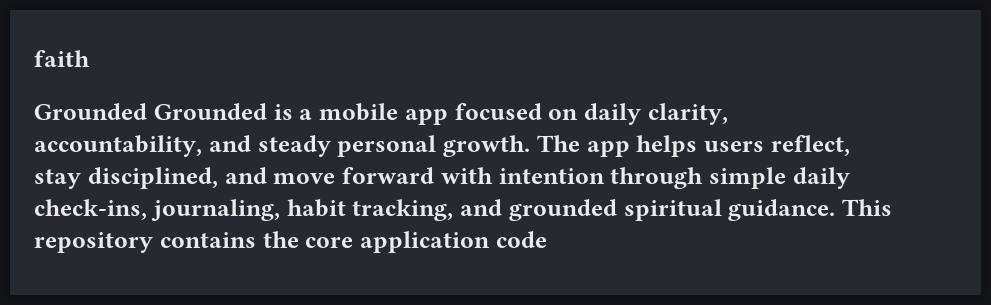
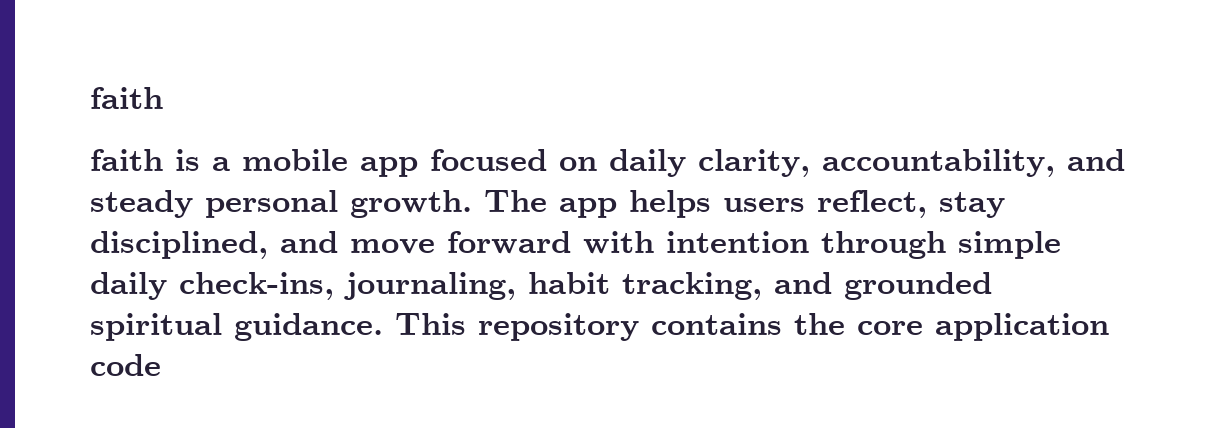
- Grounded Grounded is a mobile app focused on daily clarity, accountability, and steady personal growth.
+ faith is a mobile app focused on daily clarity, accountability, and steady personal growth.

